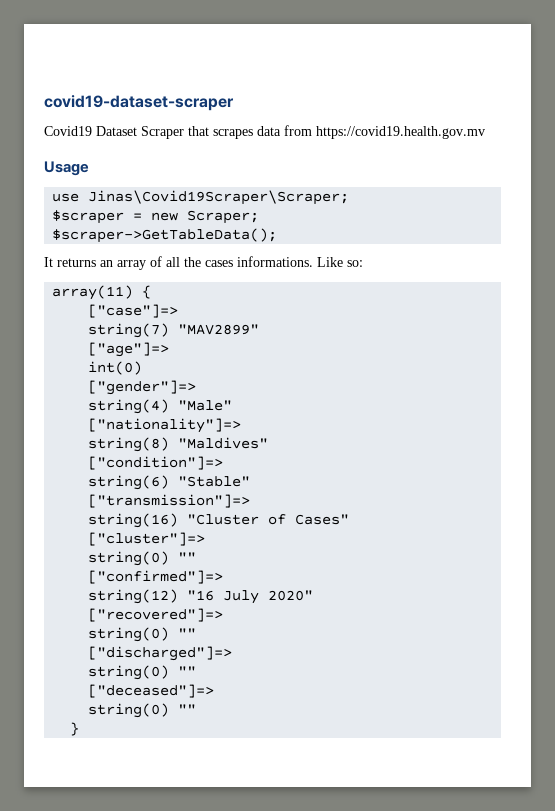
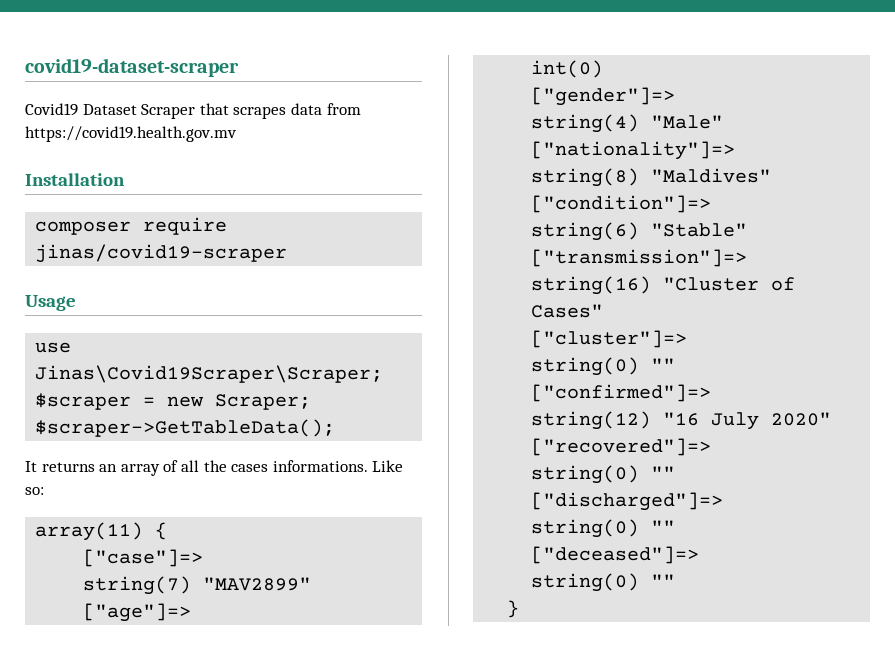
+ Installation
+ composer require jinas/covid19-scraper

